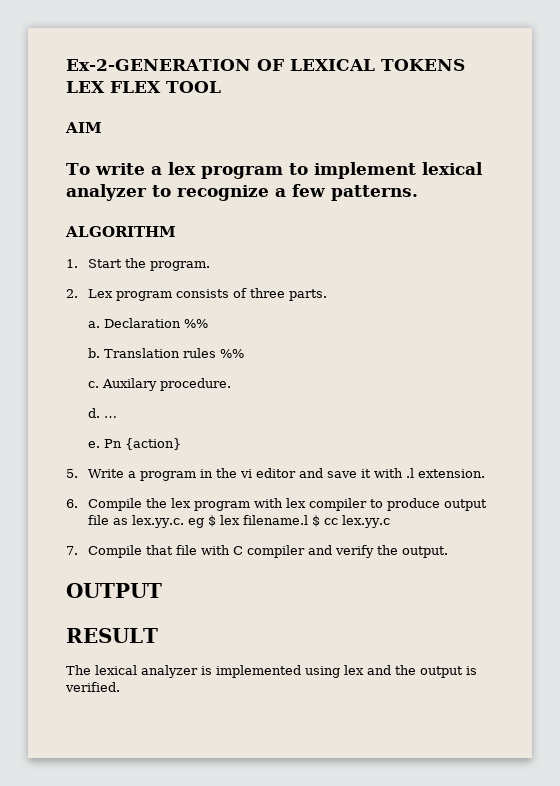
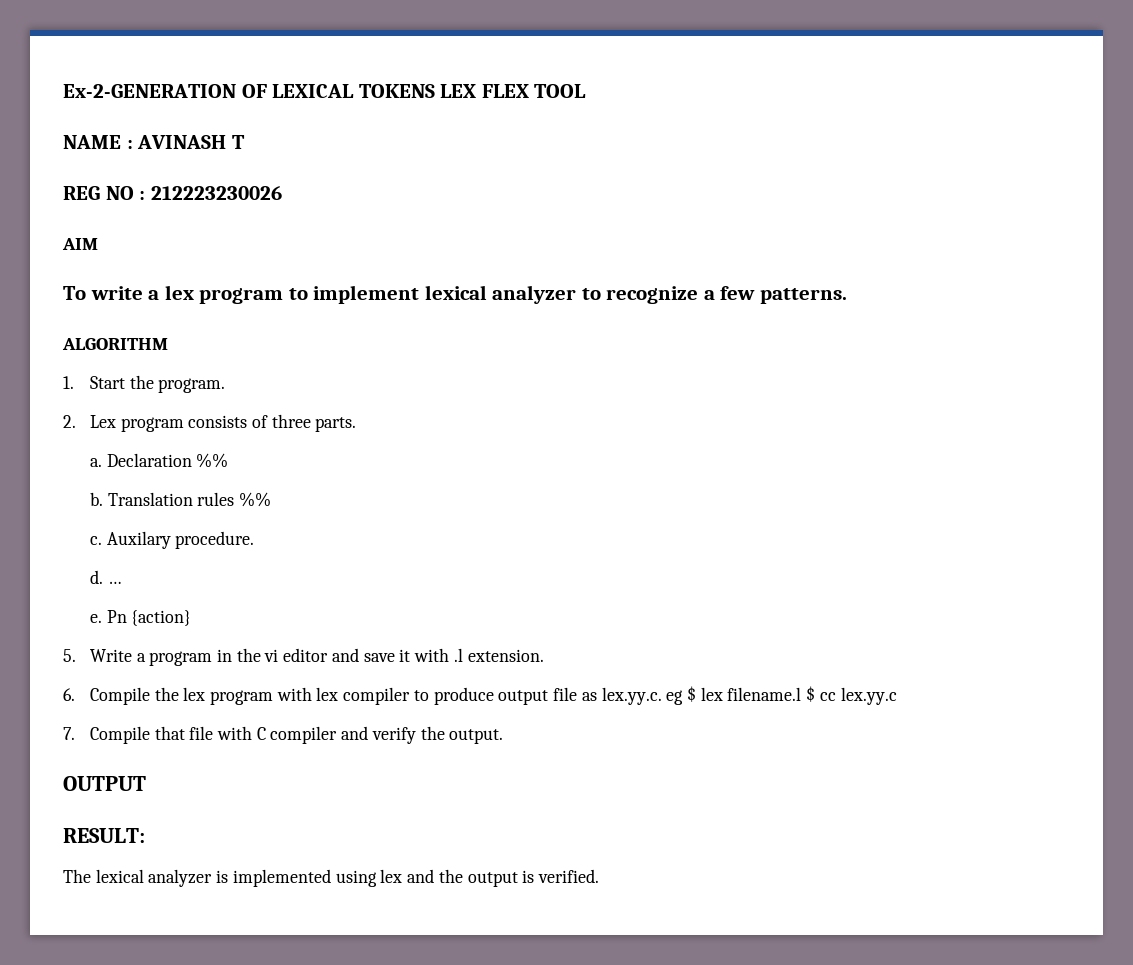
+ NAME : AVINASH T
+ REG NO : 212223230026
- RESULT
+ RESULT:

